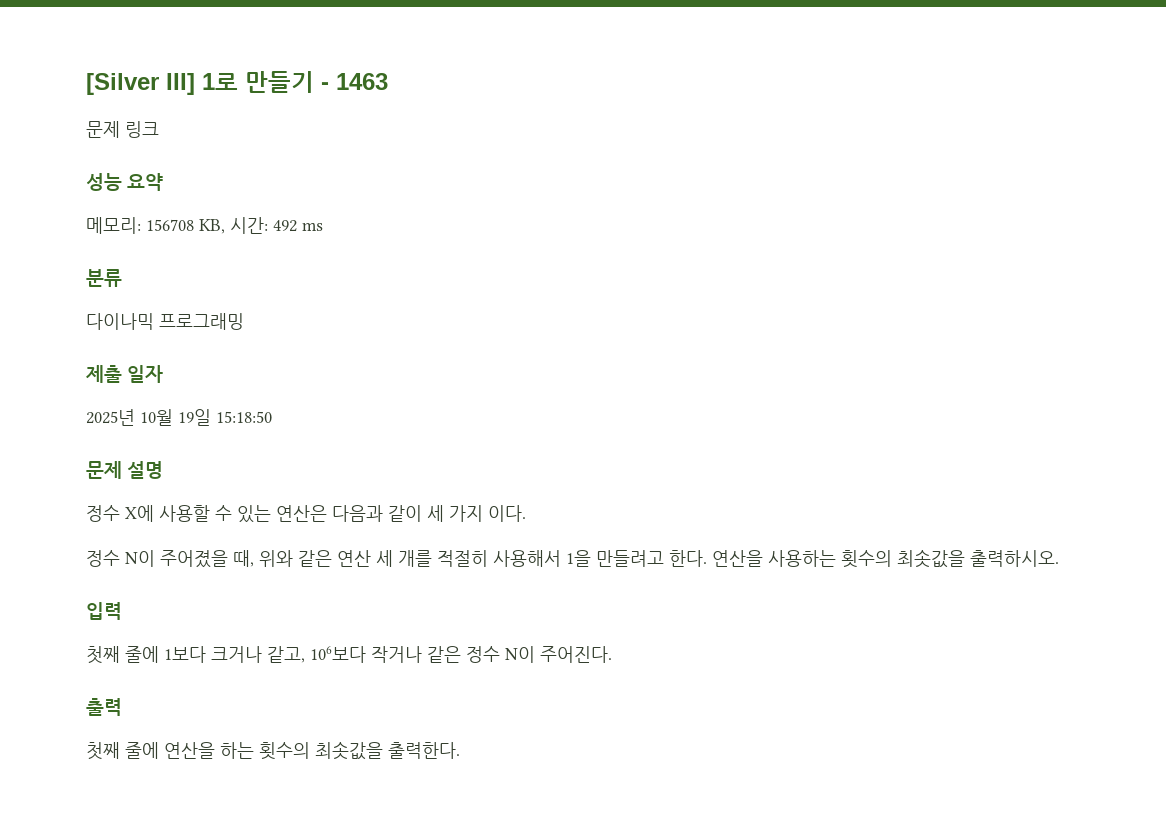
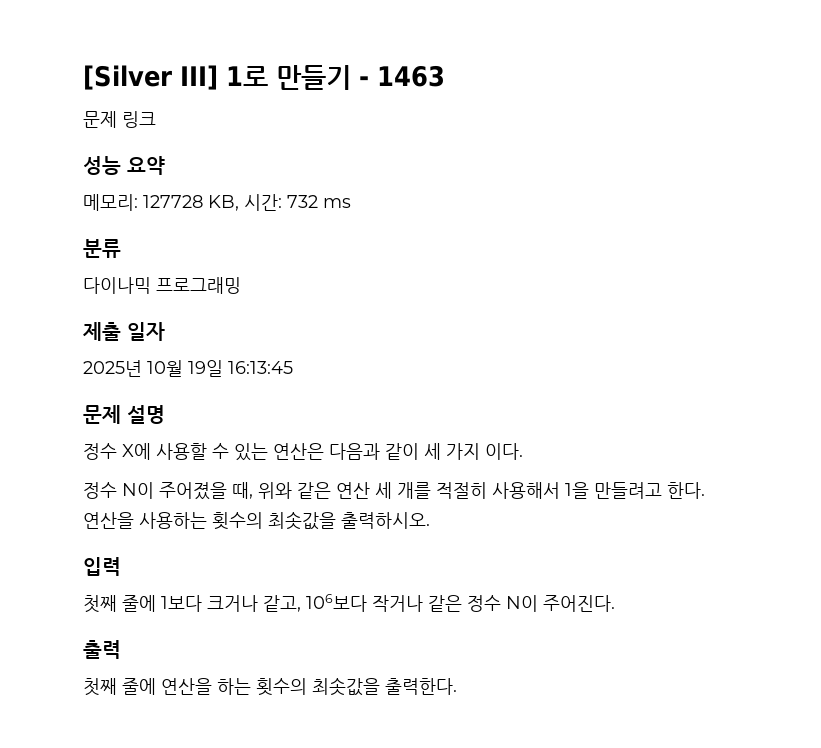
- 메모리: 156708 KB, 시간: 492 ms
+ 메모리: 127728 KB, 시간: 732 ms
- 2025년 10월 19일 15:18:50
+ 2025년 10월 19일 16:13:45

